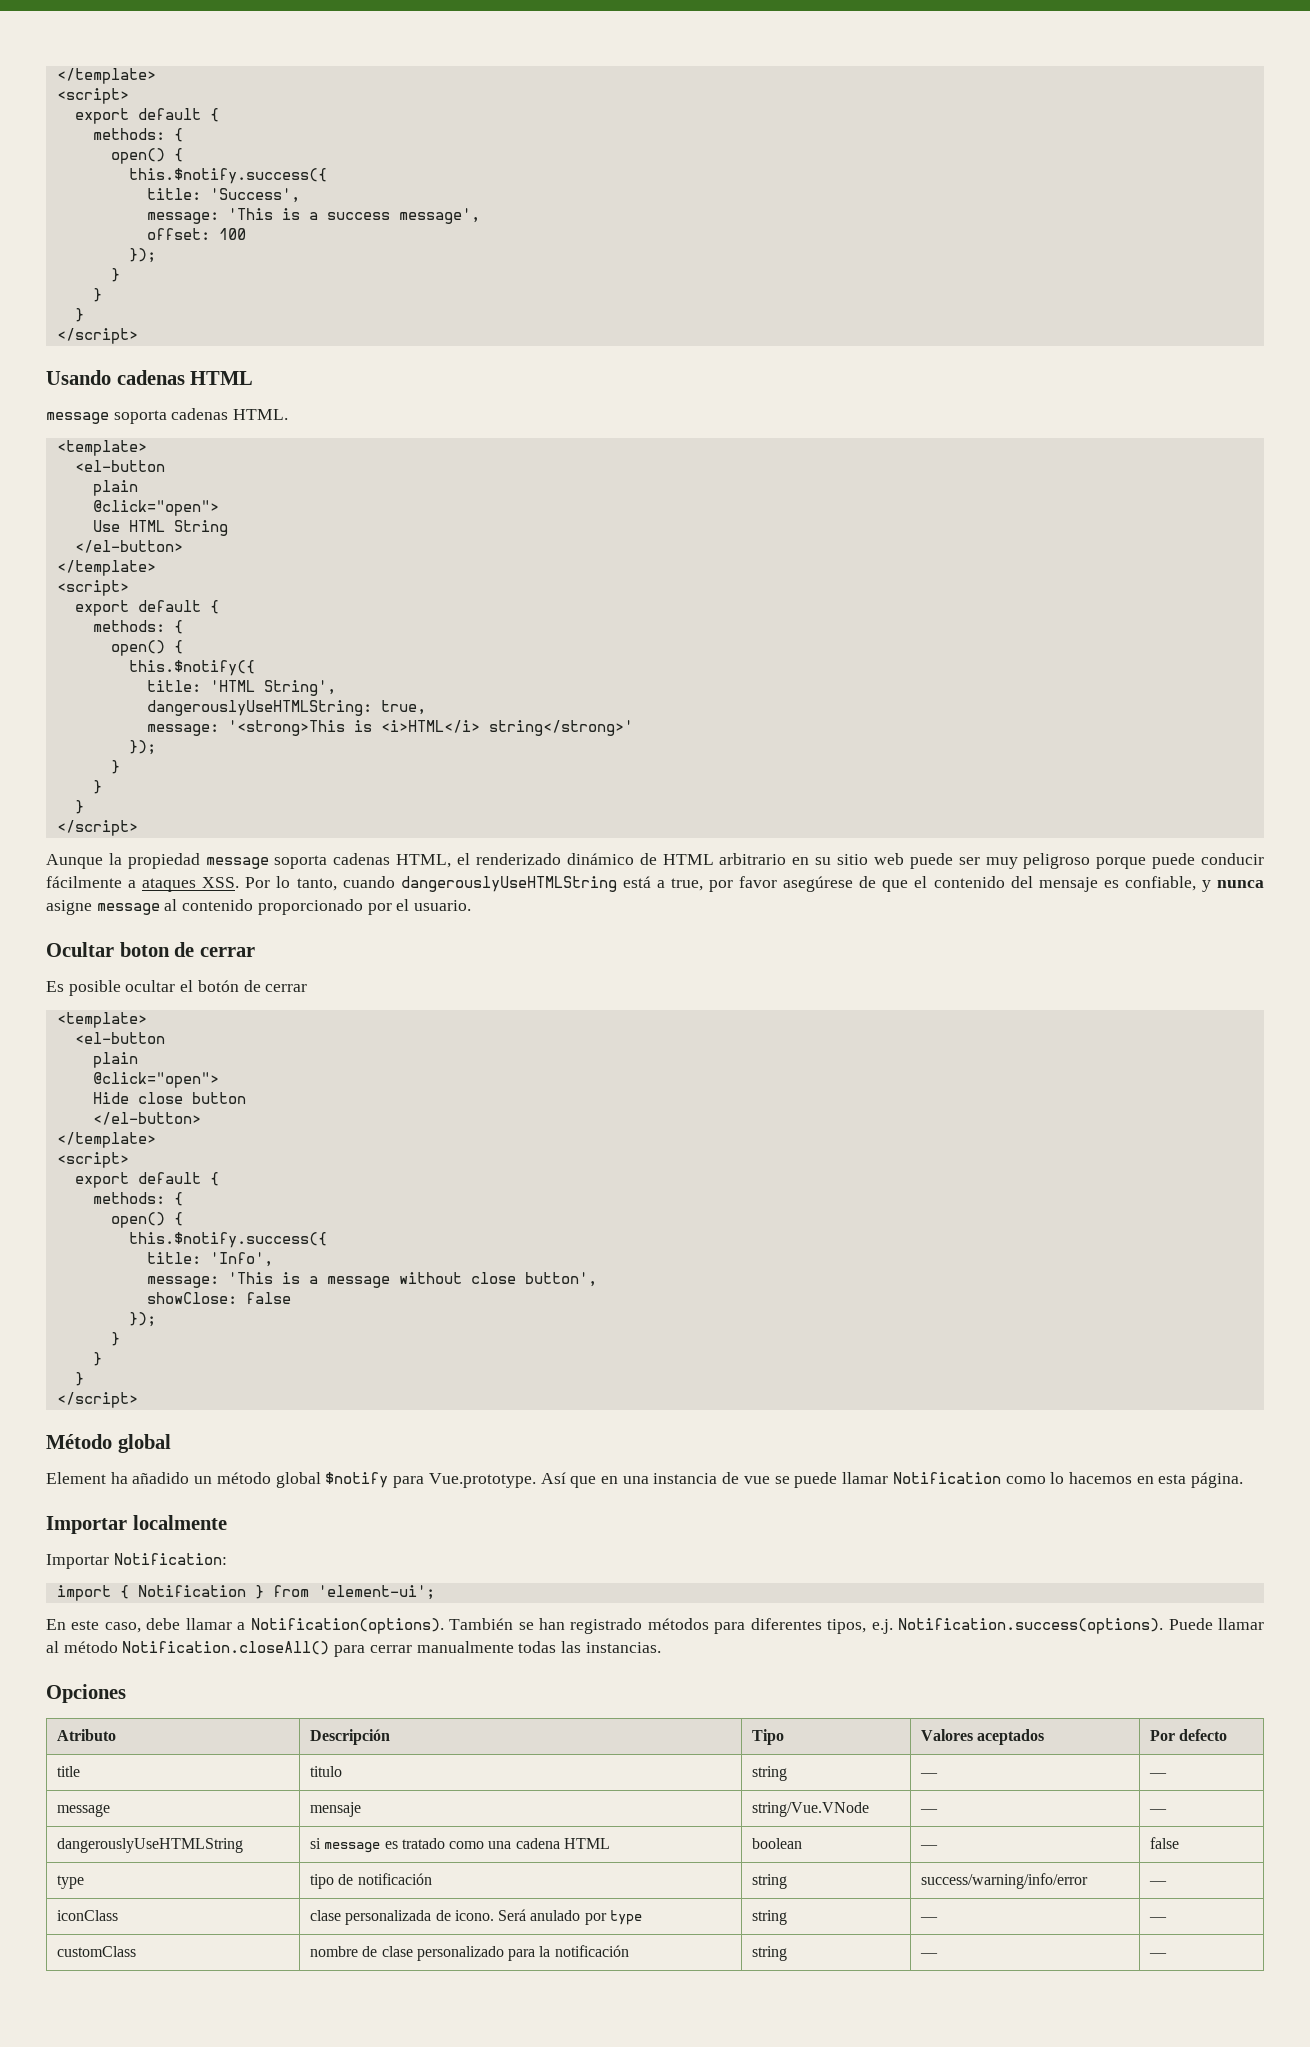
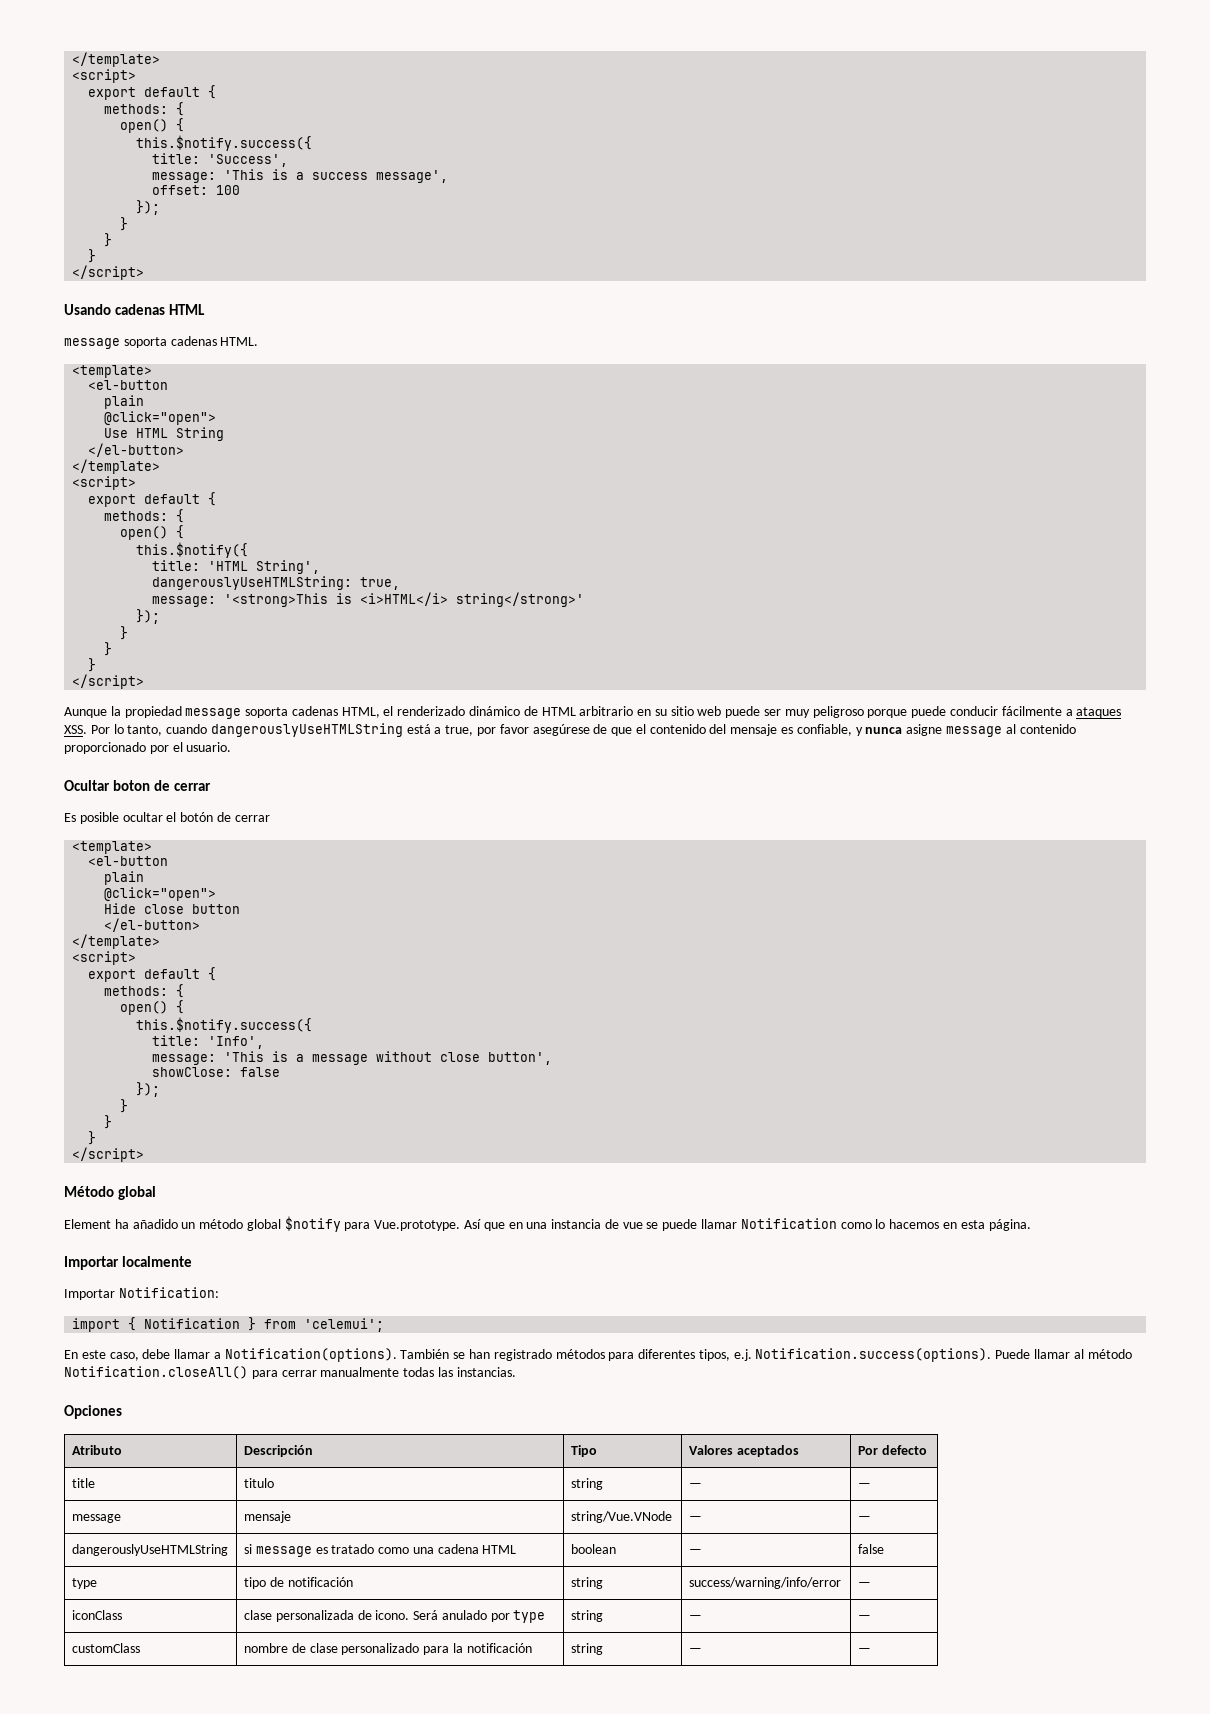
- import { Notification } from 'element-ui';
+ import { Notification } from 'celemui';

